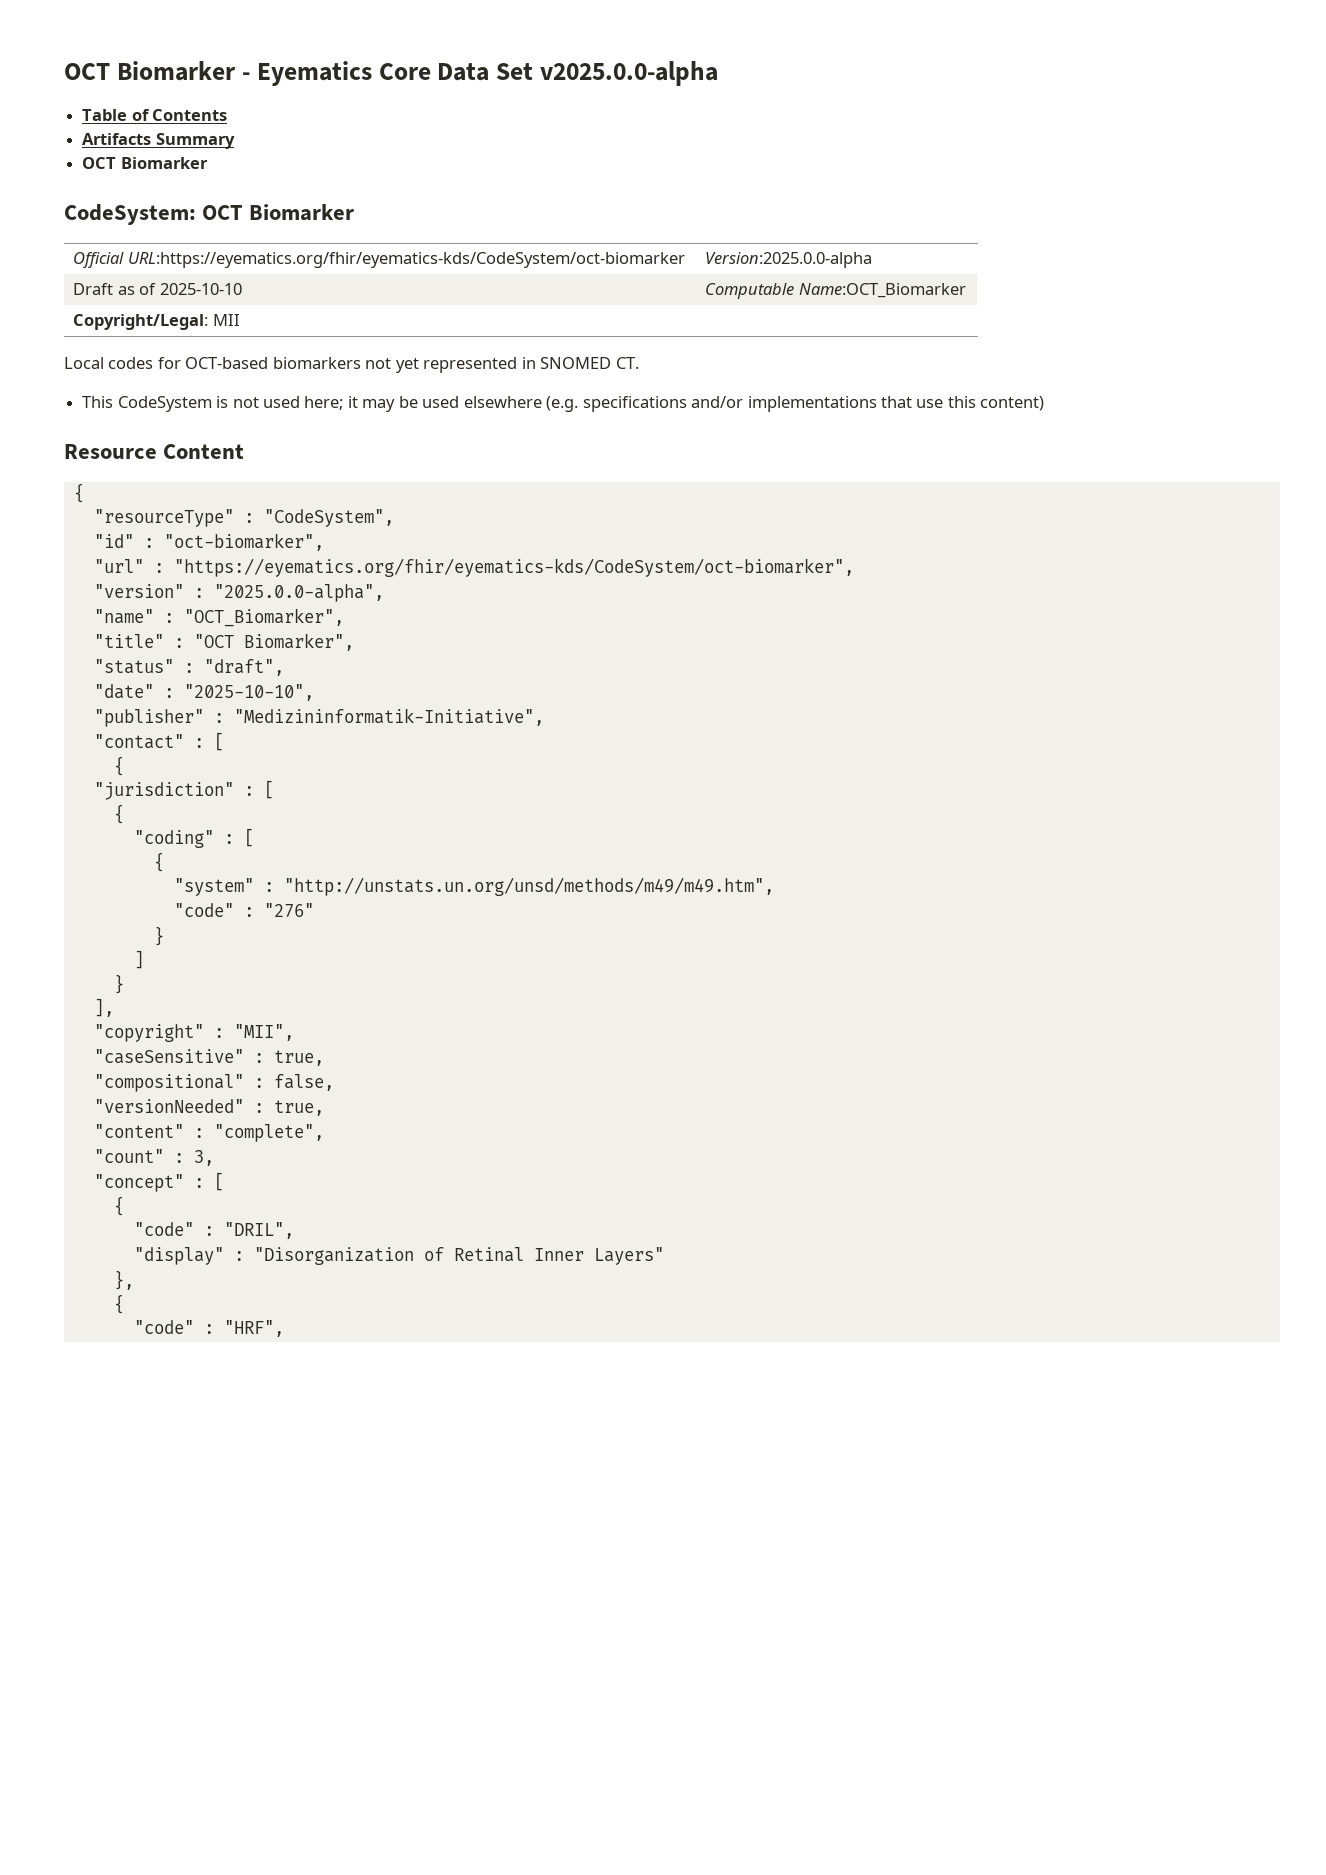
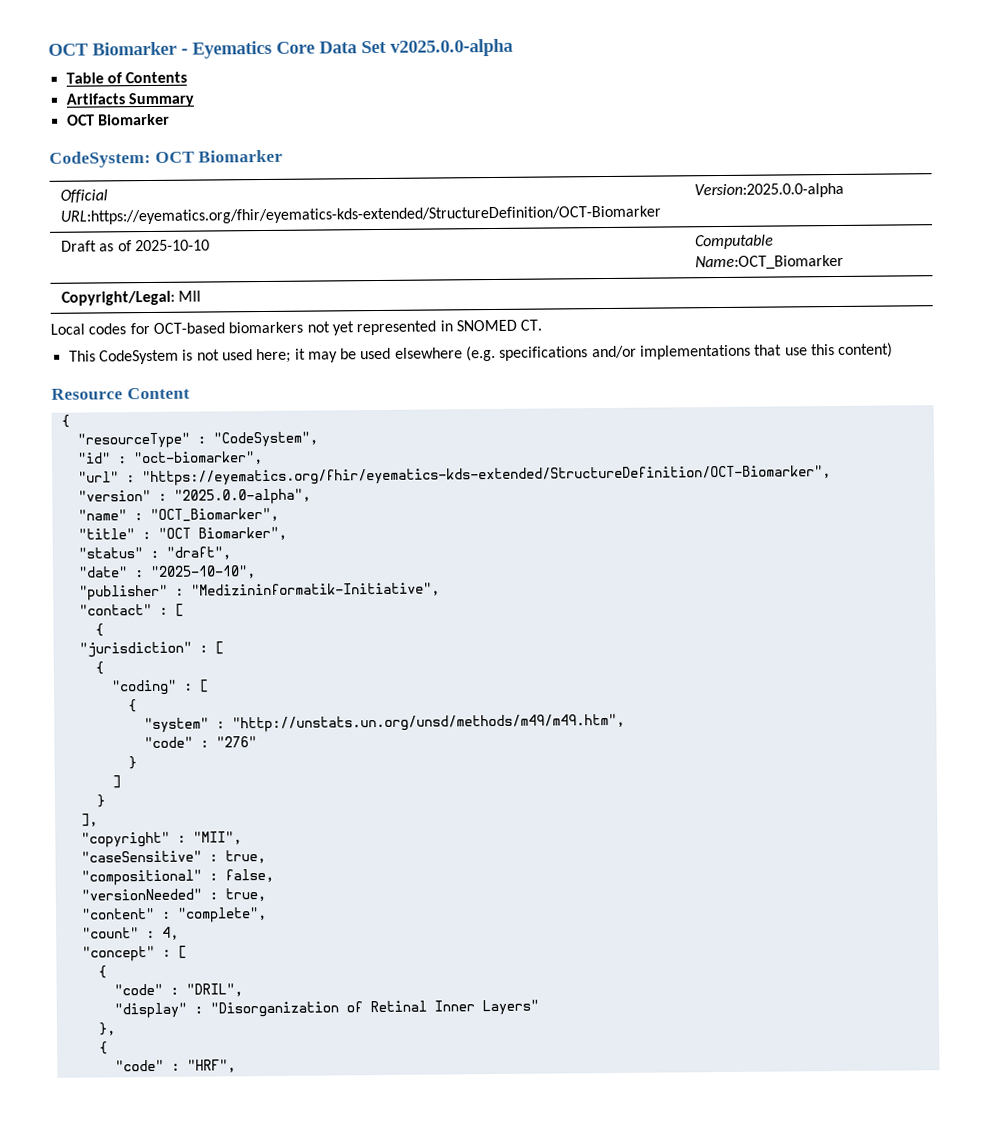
- Official URL:https://eyematics.org/fhir/eyematics-kds/CodeSystem/oct-biomarker | Version:2025.0.0-alpha
+ Official URL:https://eyematics.org/fhir/eyematics-kds-extended/StructureDefinition/OCT-Biomarker | Version:2025.0.0-alpha
- "url" : "https://eyematics.org/fhir/eyematics-kds/CodeSystem/oct-biomarker",
+ "url" : "https://eyematics.org/fhir/eyematics-kds-extended/StructureDefinition/OCT-Biomarker",
- "count" : 3,
+ "count" : 4,

